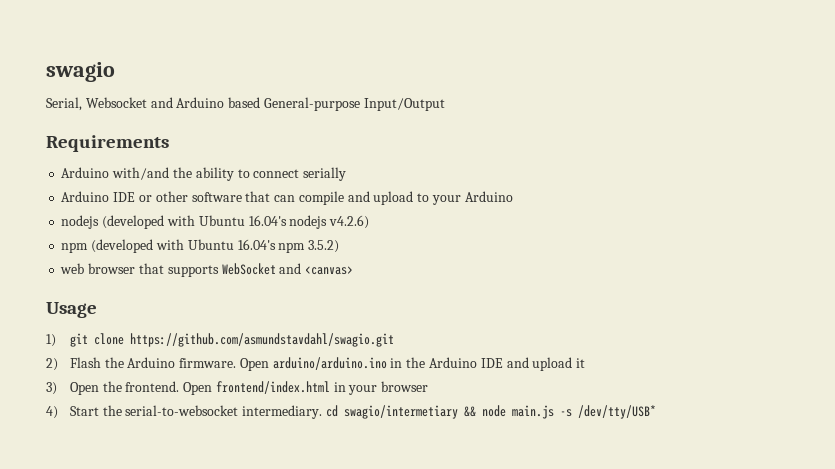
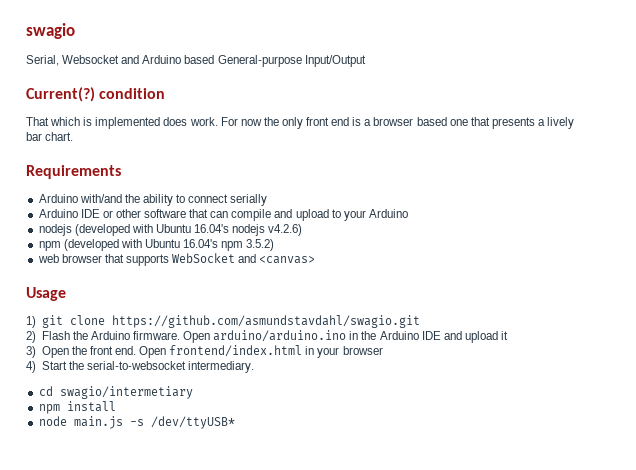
+ Current(?) condition
+ That which is implemented does work. For now the only front end is a browser based one that presents a lively bar chart.
- 3) Open the frontend.
+ 3) Open the front end.
- 4) Start the serial-to-websocket intermediary. cd swagio/intermetiary && node main.js -s /dev/tty/USB*
+ 4) Start the serial-to-websocket intermediary.
+ cd swagio/intermetiary
+ npm install
+ node main.js -s /dev/ttyUSB*

